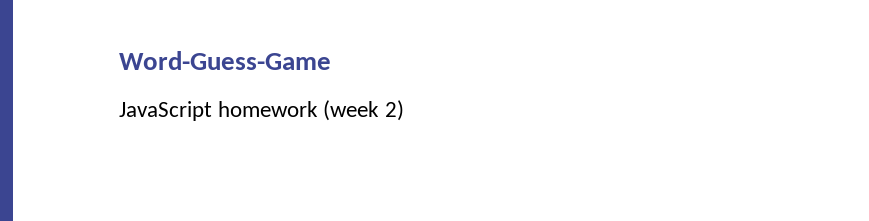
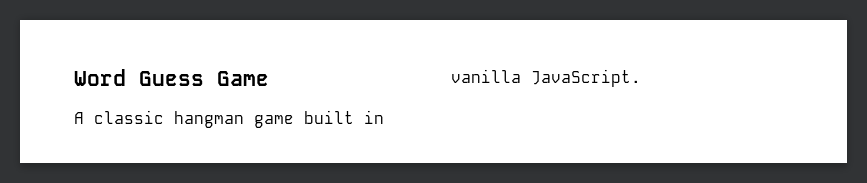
- Word-Guess-Game
- JavaScript homework (week 2)
+ Word Guess Game
+ A classic hangman game built in vanilla JavaScript.

